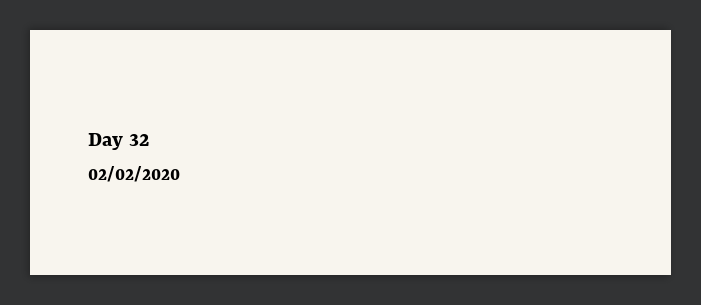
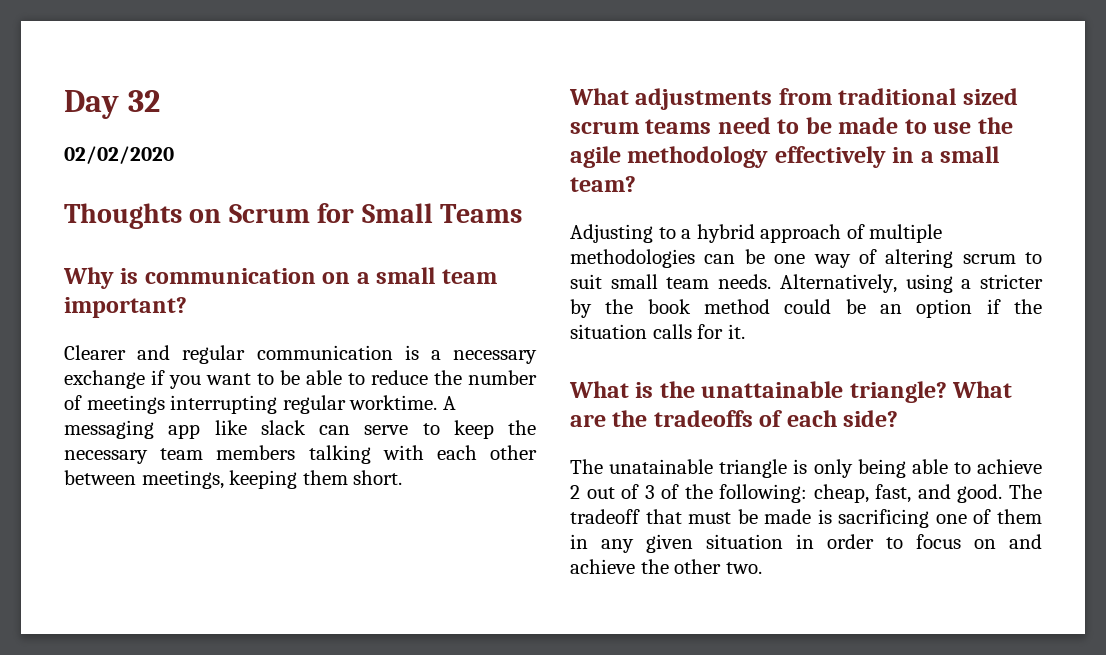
+ Thoughts on Scrum for Small Teams
+ Why is communication on a small team important?
+ Clearer and regular communication is a necessary exchange if you want to be able to reduce the number of meetings interrupting regular worktime. A messaging app like slack can serve to keep the necessary team members talking with each other between meetings, keeping them short.
+ What adjustments from traditional sized scrum teams need to be made to use the agile methodology effectively in a small team?
+ Adjusting to a hybrid approach of multiple methodologies can be one way of altering scrum to suit small team needs. Alternatively, using a stricter by the book method could be an option if the situation calls for it.
+ What is the unattainable triangle? What are the tradeoffs of each side?
+ The unatainable triangle is only being able to achieve 2 out of 3 of the following: cheap, fast, and good. The tradeoff that must be made is sacrificing one of them in any given situation in order to focus on and achieve the other two.

